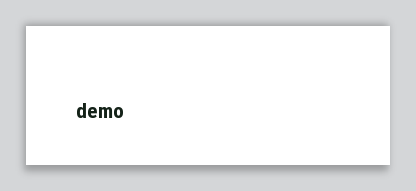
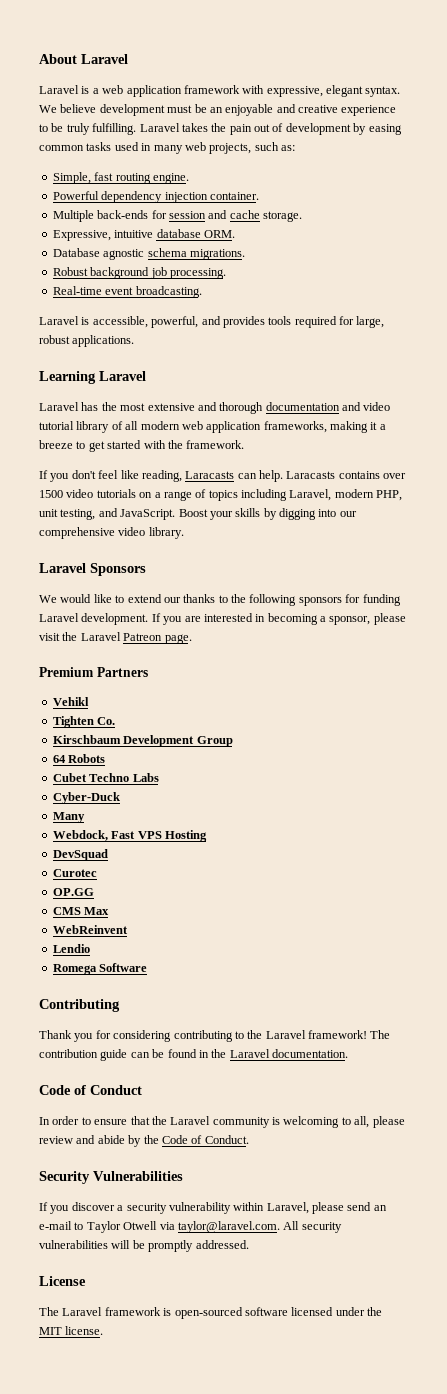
- demo
+ About Laravel
+ Laravel is a web application framework with expressive, elegant syntax. We believe development must be an enjoyable and creative experience to be truly fulfilling. Laravel takes the pain out of development by easing common tasks used in many web projects, such as:
+ Simple, fast routing engine.
+ Powerful dependency injection container.
+ Multiple back-ends for session and cache storage.
+ Expressive, intuitive database ORM.
+ Database agnostic schema migrations.
+ Robust background job processing.
+ Real-time event broadcasting.
+ Laravel is accessible, powerful, and provides tools required for large, robust applications.
+ Learning Laravel
+ Laravel has the most extensive and thorough documentation and video tutorial library of all modern web application frameworks, making it a breeze to get started with the framework.
+ If you don't feel like reading, Laracasts can help. Laracasts contains over 1500 video tutorials on a range of topics including Laravel, modern PHP, unit testing, and JavaScript. Boost your skills by digging into our comprehensive video library.
+ Laravel Sponsors
+ We would like to extend our thanks to the following sponsors for funding Laravel development. If you are interested in becoming a sponsor, please visit the Laravel Patreon page.
+ Premium Partners
+ Vehikl
+ Tighten Co.
+ Kirschbaum Development Group
+ 64 Robots
+ Cubet Techno Labs
+ Cyber-Duck
+ Many
+ Webdock, Fast VPS Hosting
+ DevSquad
+ Curotec
+ OP.GG
+ CMS Max
+ WebReinvent
+ Lendio
+ Romega Software
+ Contributing
+ Thank you for considering contributing to the Laravel framework! The contribution guide can be found in the Laravel documentation.
+ Code of Conduct
+ In order to ensure that the Laravel community is welcoming to all, please review and abide by the Code of Conduct.
+ Security Vulnerabilities
+ If you discover a security vulnerability within Laravel, please send an e-mail to Taylor Otwell via taylor@laravel.com. All security vulnerabilities will be promptly addressed.
+ License
+ The Laravel framework is open-sourced software licensed under the MIT license.

